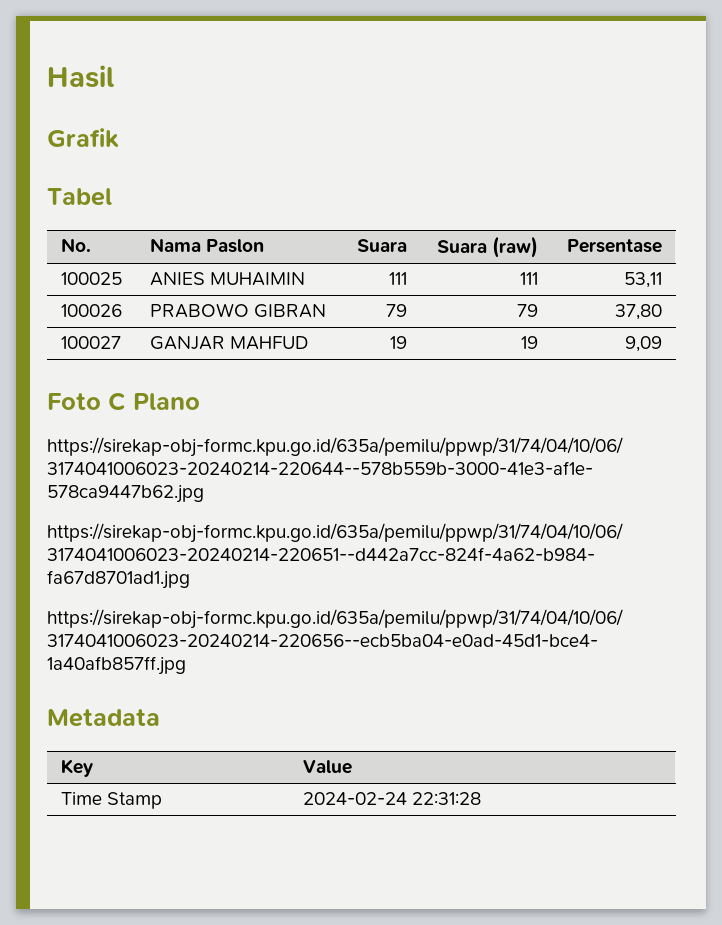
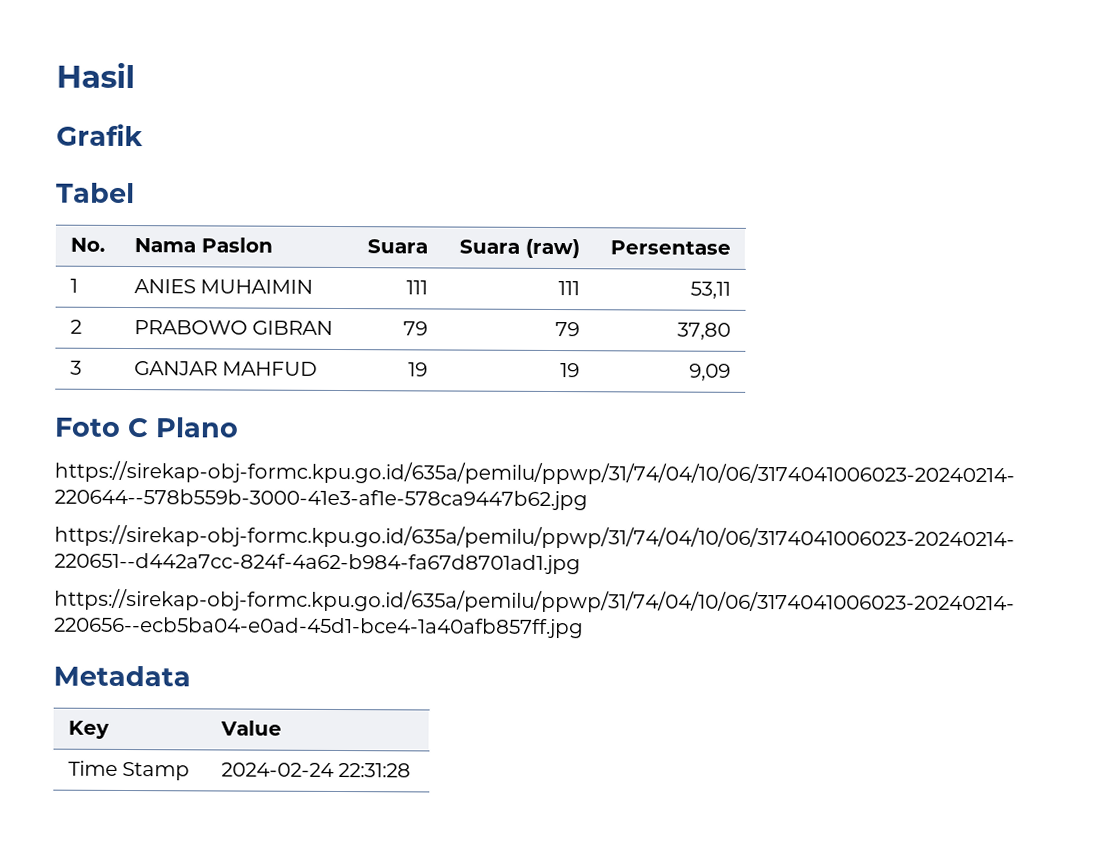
- 100025 | ANIES MUHAIMIN | 111 | 111 | 53,11
+ 1 | ANIES MUHAIMIN | 111 | 111 | 53,11
- 100026 | PRABOWO GIBRAN | 79 | 79 | 37,80
+ 2 | PRABOWO GIBRAN | 79 | 79 | 37,80
- 100027 | GANJAR MAHFUD | 19 | 19 | 9,09
+ 3 | GANJAR MAHFUD | 19 | 19 | 9,09

